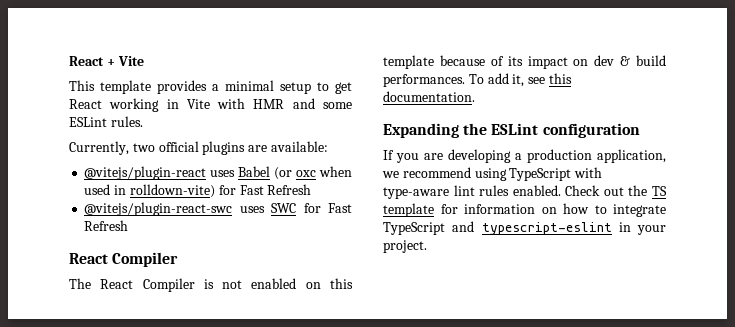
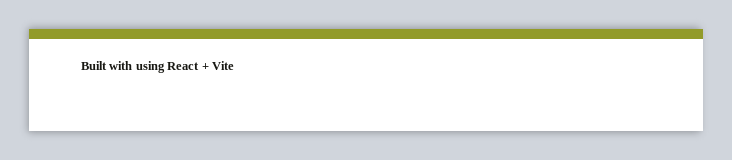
- React + Vite
+ Built with using React + Vite
- This template provides a minimal setup to get React working in Vite with HMR and some ESLint rules.
- Currently, two official plugins are available:
- @vitejs/plugin-react uses Babel (or oxc when used in rolldown-vite) for Fast Refresh
- @vitejs/plugin-react-swc uses SWC for Fast Refresh
- React Compiler
- The React Compiler is not enabled on this template because of its impact on dev & build performances. To add it, see this documentation.
- Expanding the ESLint configuration
- If you are developing a production application, we recommend using TypeScript with type-aware lint rules enabled. Check out the TS template for information on how to integrate TypeScript and typescript-eslint in your project.

